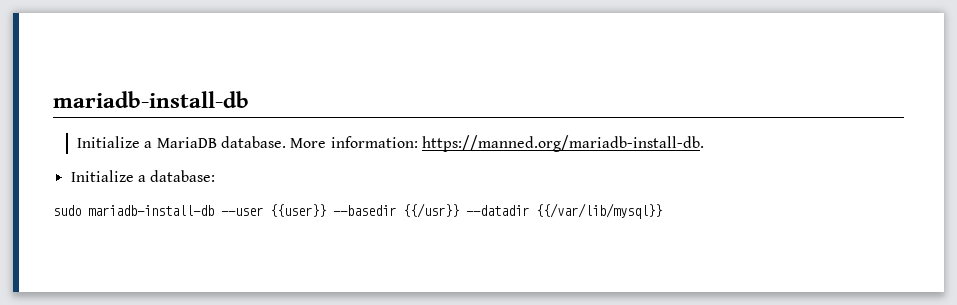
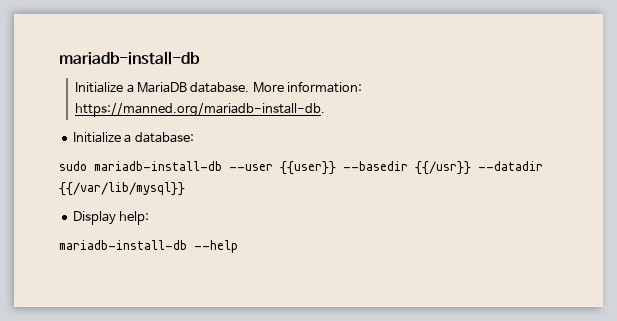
+ Display help:
+ mariadb-install-db --help

